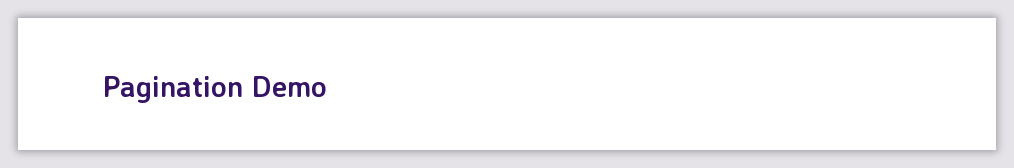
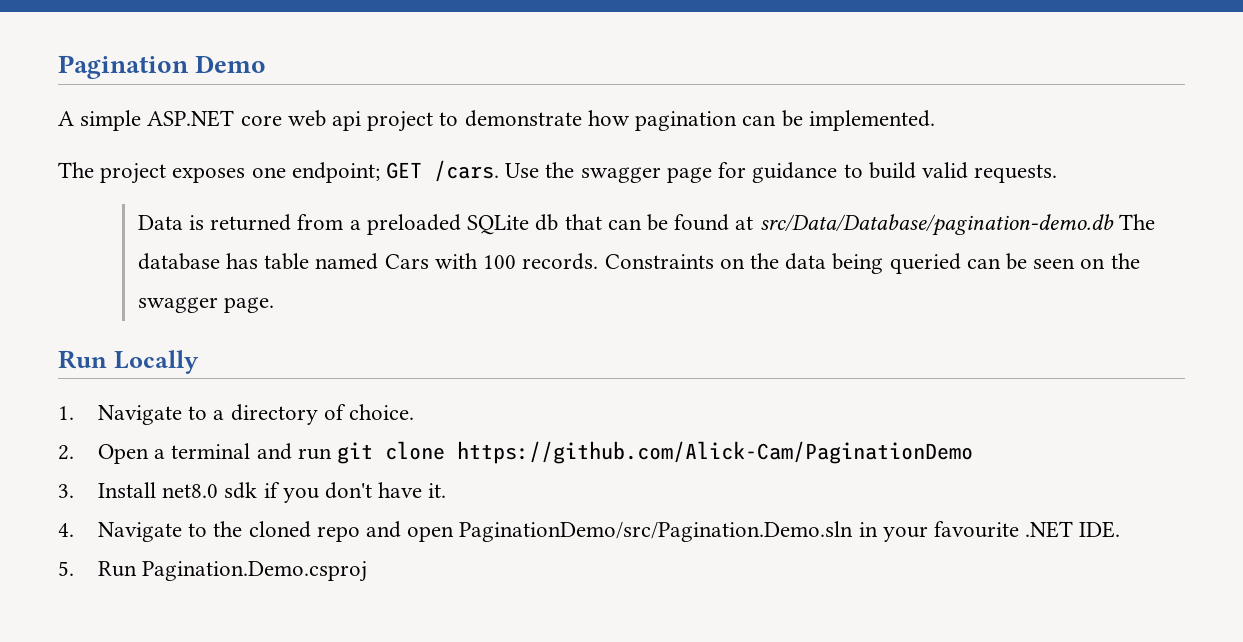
+ A simple ASP.NET core web api project to demonstrate how pagination can be implemented.
+ The project exposes one endpoint; GET /cars. Use the swagger page for guidance to build valid requests.
+ Data is returned from a preloaded SQLite db that can be found at src/Data/Database/pagination-demo.db The database has table named Cars with 100 records. Constraints on the data being queried can be seen on the swagger page.
+ Run Locally
+ 1. Navigate to a directory of choice.
+ 2. Open a terminal and run git clone https://github.com/Alick-Cam/PaginationDemo
+ 3. Install net8.0 sdk if you don't have it.
+ 4. Navigate to the cloned repo and open PaginationDemo/src/Pagination.Demo.sln in your favourite .NET IDE.
+ 5. Run Pagination.Demo.csproj

